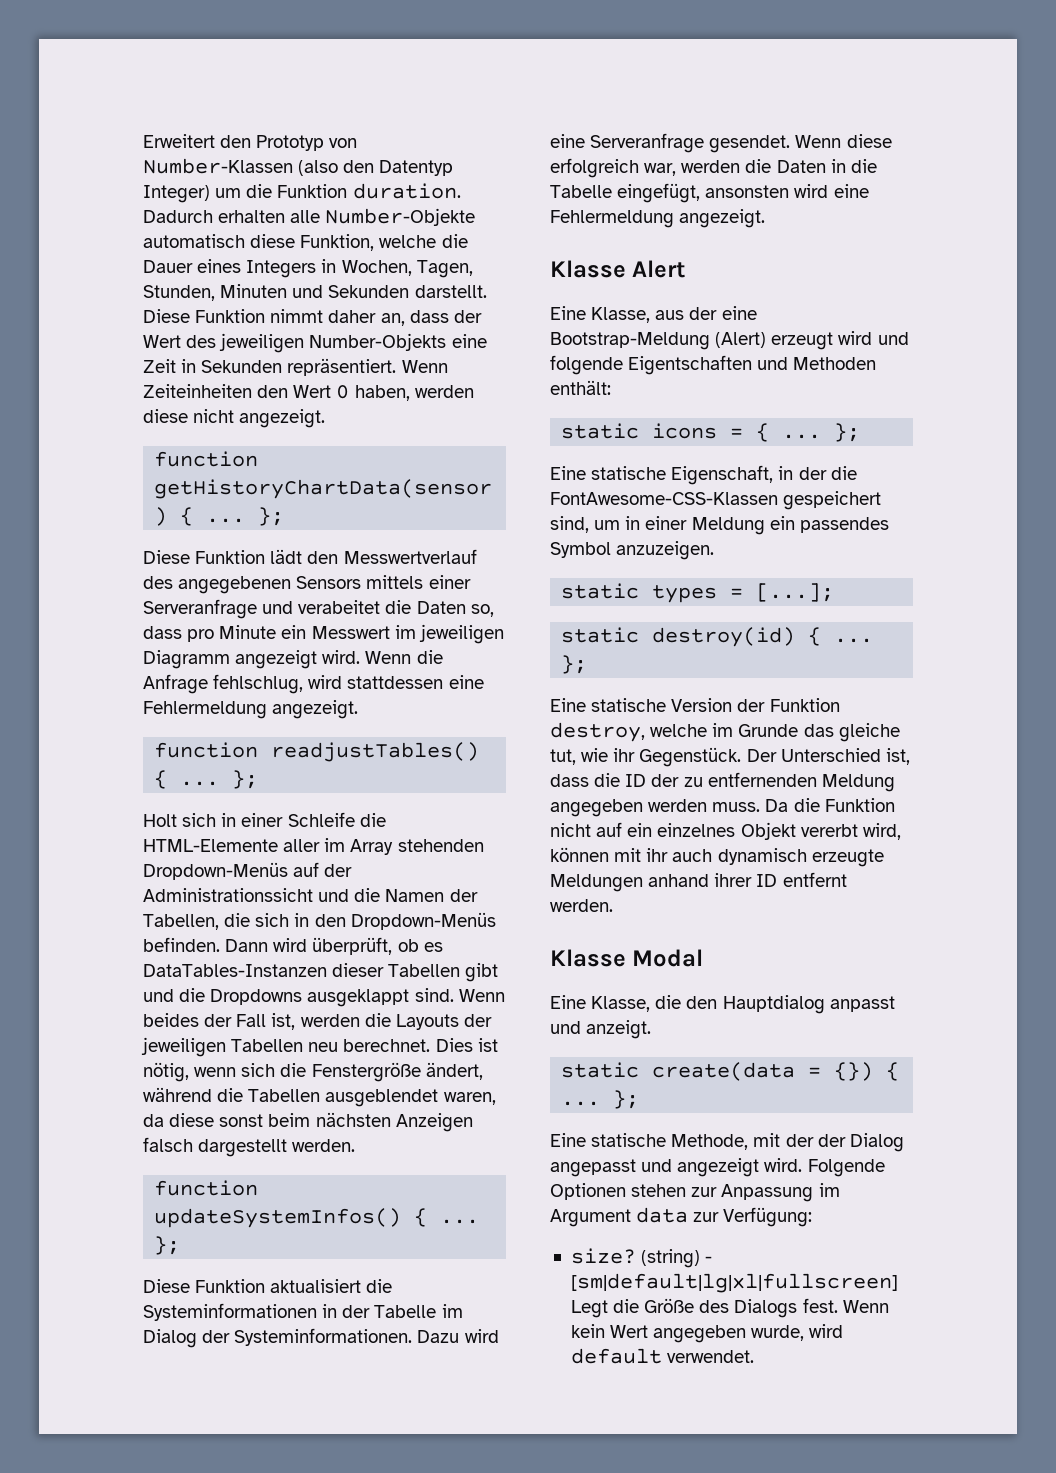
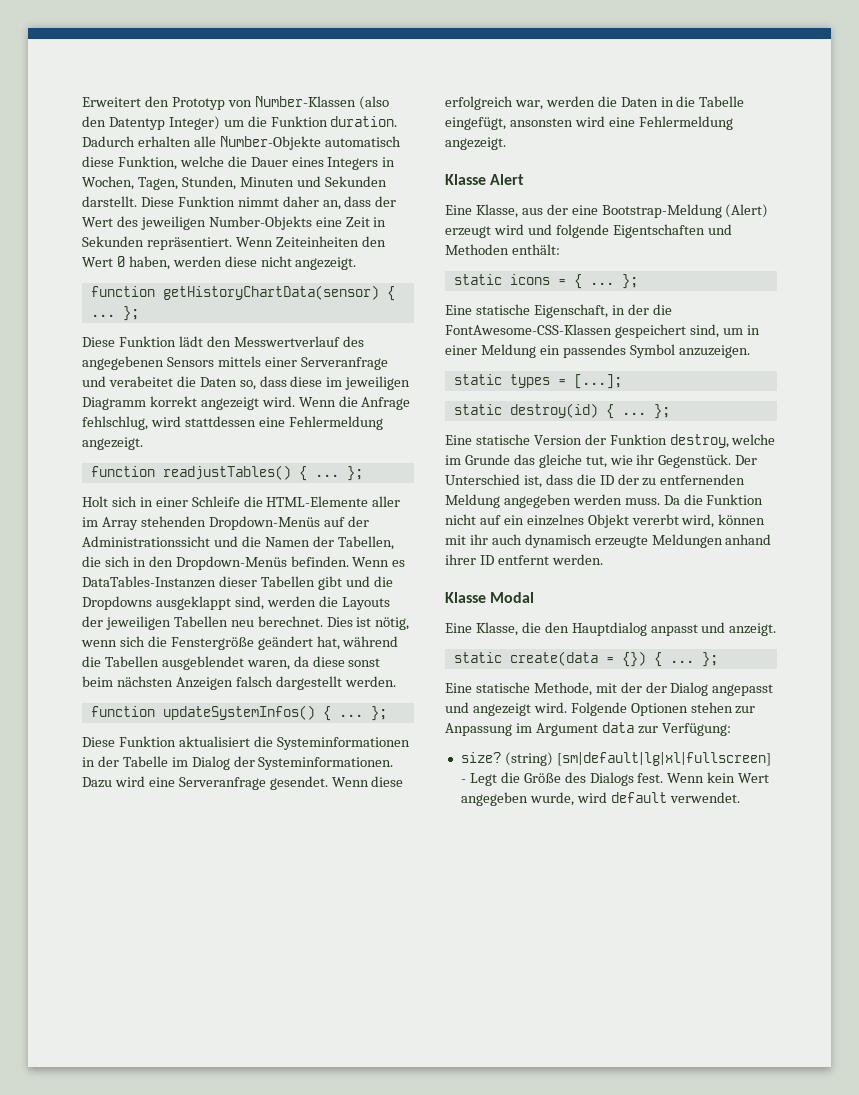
- Diese Funktion lädt den Messwertverlauf des angegebenen Sensors mittels einer Serveranfrage und verabeitet die Daten so, dass pro Minute ein Messwert im jeweiligen Diagramm angezeigt wird.
+ Diese Funktion lädt den Messwertverlauf des angegebenen Sensors mittels einer Serveranfrage und verabeitet die Daten so, dass diese im jeweiligen Diagramm korrekt angezeigt wird.
- Dann wird überprüft, ob es DataTables-Instanzen dieser Tabellen gibt und die Dropdowns ausgeklappt sind. Wenn beides der Fall ist, werden die Layouts der jeweiligen Tabellen neu berechnet.
+ Wenn es DataTables-Instanzen dieser Tabellen gibt und die Dropdowns ausgeklappt sind, werden die Layouts der jeweiligen Tabellen neu berechnet.
- Dies ist nötig, wenn sich die Fenstergröße ändert, während die Tabellen ausgeblendet waren, da diese sonst beim nächsten Anzeigen falsch dargestellt werden.
+ Dies ist nötig, wenn sich die Fenstergröße geändert hat, während die Tabellen ausgeblendet waren, da diese sonst beim nächsten Anzeigen falsch dargestellt werden.
- (string) - [sm|default|lg|xl|fullscreen] Legt die Größe des Dialogs fest.
+ (string) [sm|default|lg|xl|fullscreen] - Legt die Größe des Dialogs fest.

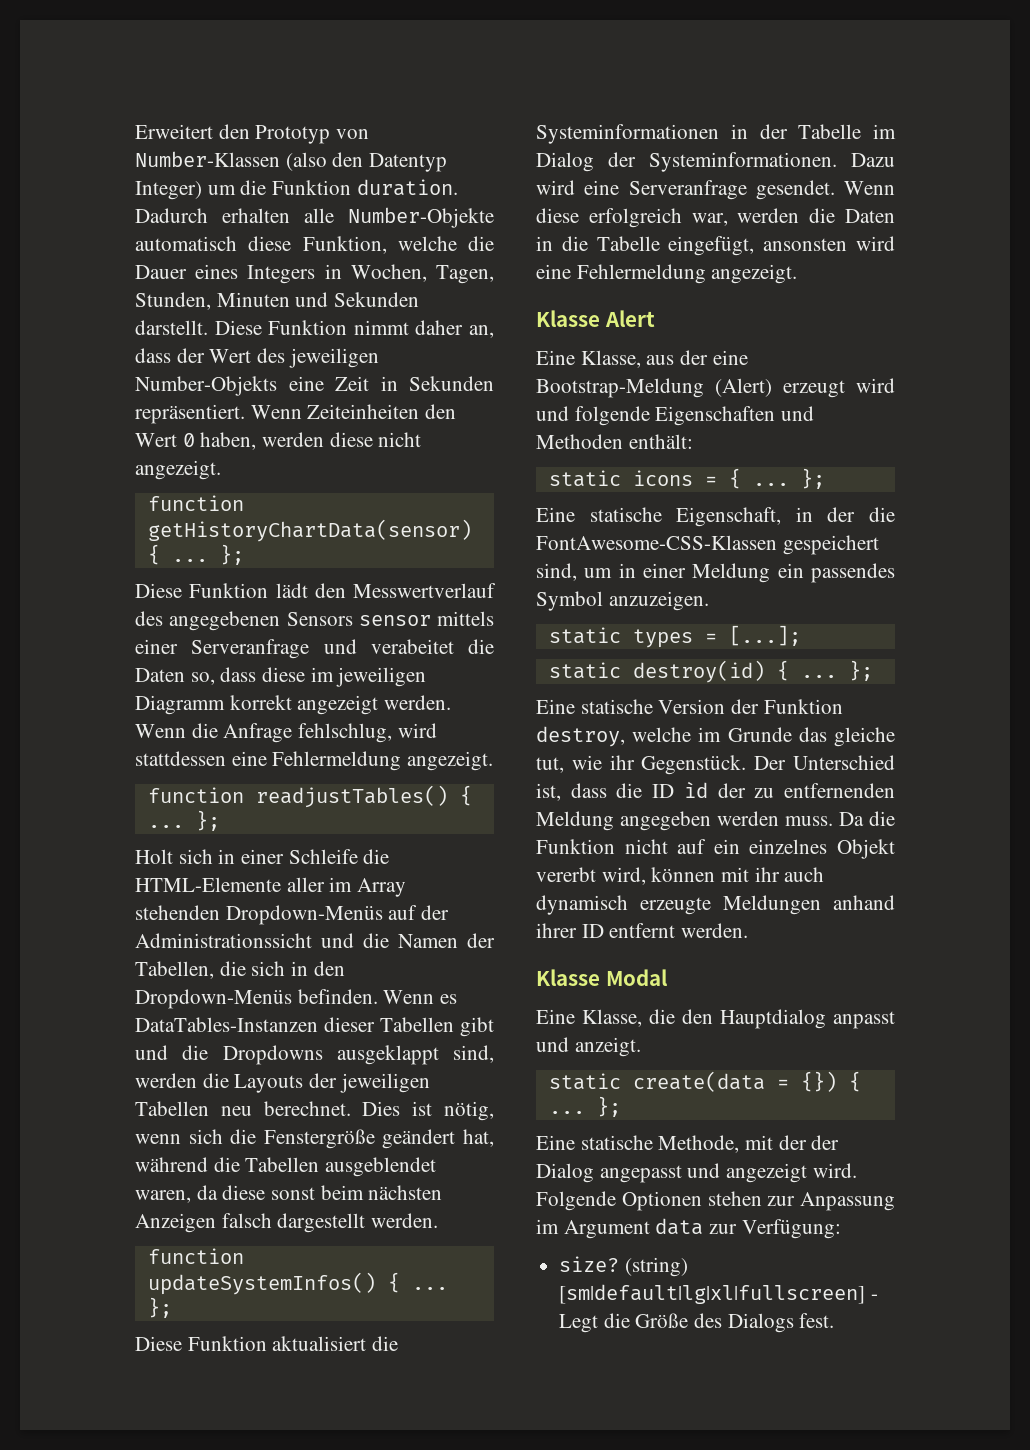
- Diese Funktion lädt den Messwertverlauf des angegebenen Sensors mittels einer Serveranfrage und verabeitet die Daten so, dass diese im jeweiligen Diagramm korrekt angezeigt wird.
+ Diese Funktion lädt den Messwertverlauf des angegebenen Sensors sensor mittels einer Serveranfrage und verabeitet die Daten so, dass diese im jeweiligen Diagramm korrekt angezeigt werden.
- Eine Klasse, aus der eine Bootstrap-Meldung (Alert) erzeugt wird und folgende Eigentschaften und Methoden enthält:
+ Eine Klasse, aus der eine Bootstrap-Meldung (Alert) erzeugt wird und folgende Eigenschaften und Methoden enthält:
- Der Unterschied ist, dass die ID der zu entfernenden Meldung angegeben werden muss.
+ Der Unterschied ist, dass die ID ìd der zu entfernenden Meldung angegeben werden muss.
- Wenn kein Wert angegeben wurde, wird default verwendet.

